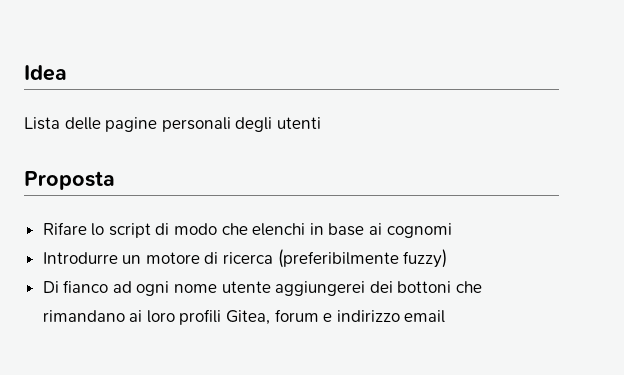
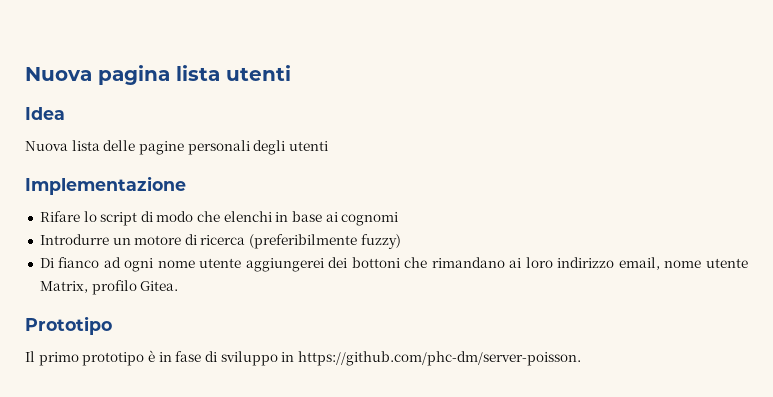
+ Nuova pagina lista utenti
- Lista delle pagine personali degli utenti
+ Nuova lista delle pagine personali degli utenti
- Proposta
+ Implementazione
- Di fianco ad ogni nome utente aggiungerei dei bottoni che rimandano ai loro profili Gitea, forum e indirizzo email
+ Di fianco ad ogni nome utente aggiungerei dei bottoni che rimandano ai loro indirizzo email, nome utente Matrix, profilo Gitea.
+ Prototipo
+ Il primo prototipo è in fase di sviluppo in https://github.com/phc-dm/server-poisson.

